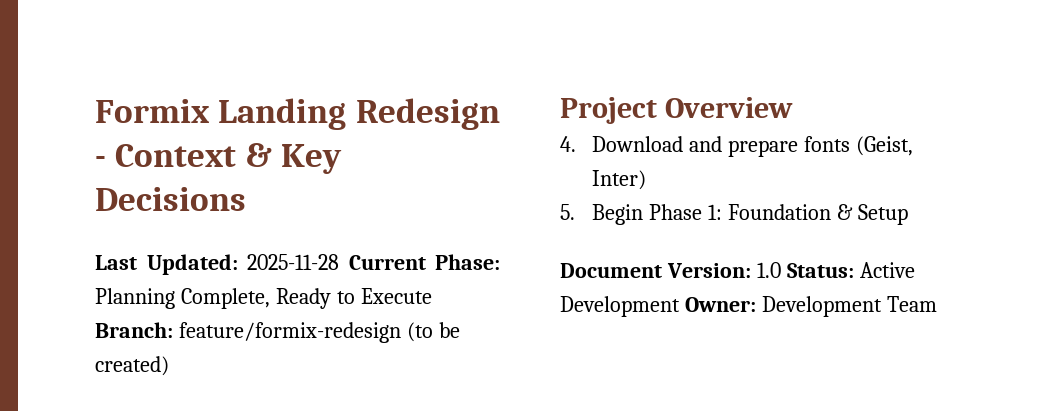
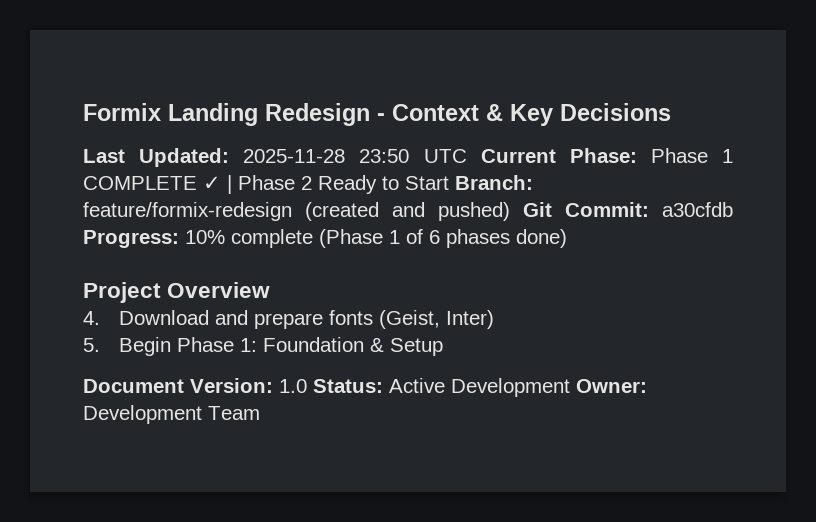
- Last Updated: 2025-11-28 Current Phase: Planning Complete, Ready to Execute Branch: feature/formix-redesign (to be created)
+ Last Updated: 2025-11-28 23:50 UTC Current Phase: Phase 1 COMPLETE ✓ | Phase 2 Ready to Start Branch: feature/formix-redesign (created and pushed) Git Commit: a30cfdb Progress: 10% complete (Phase 1 of 6 phases done)

